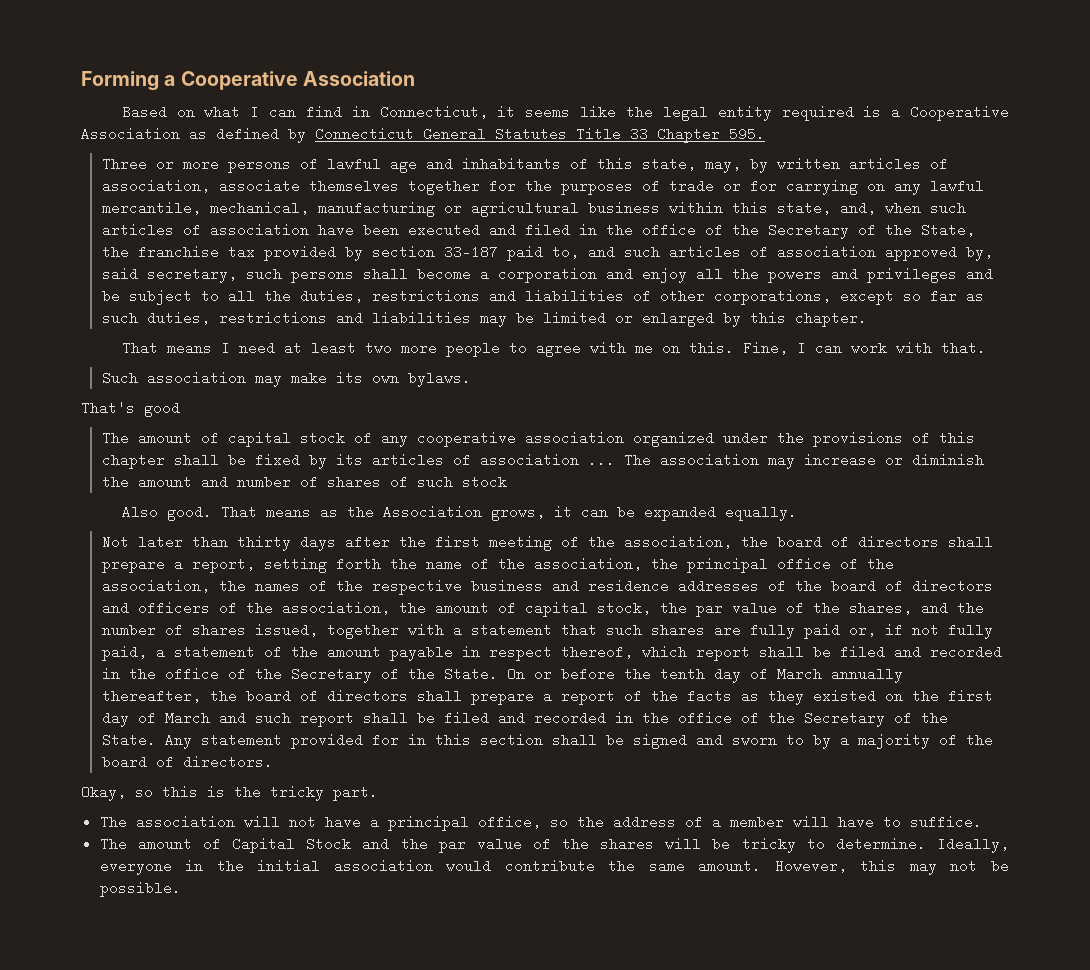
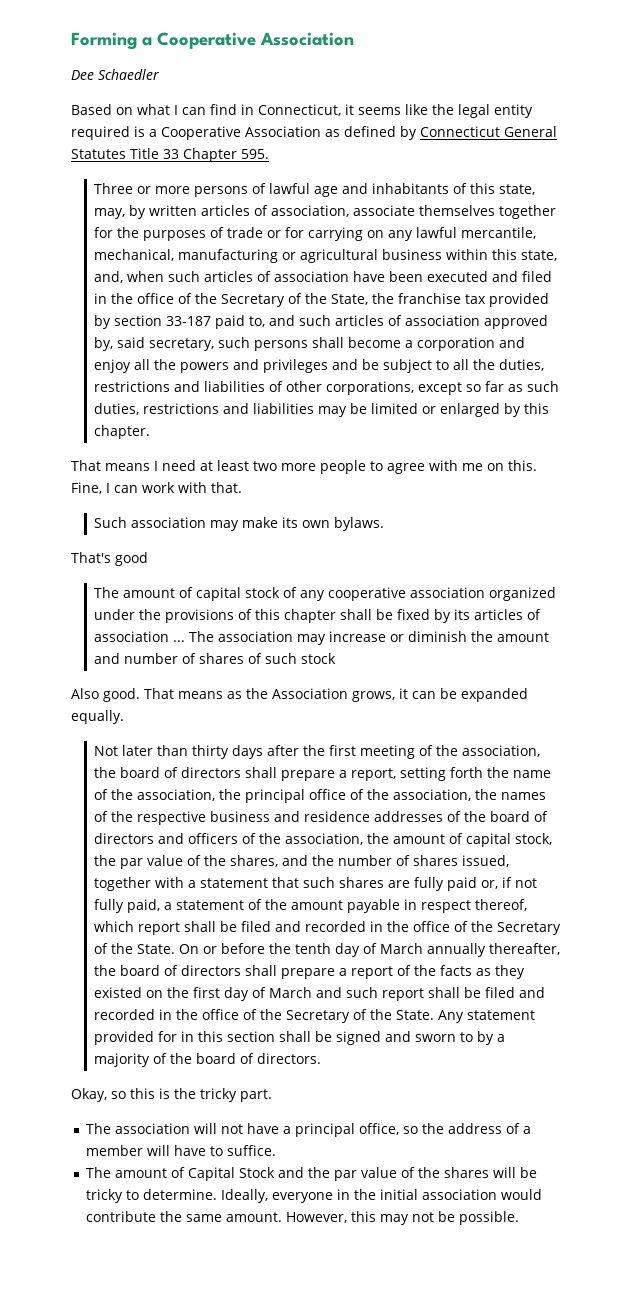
+ Dee Schaedler

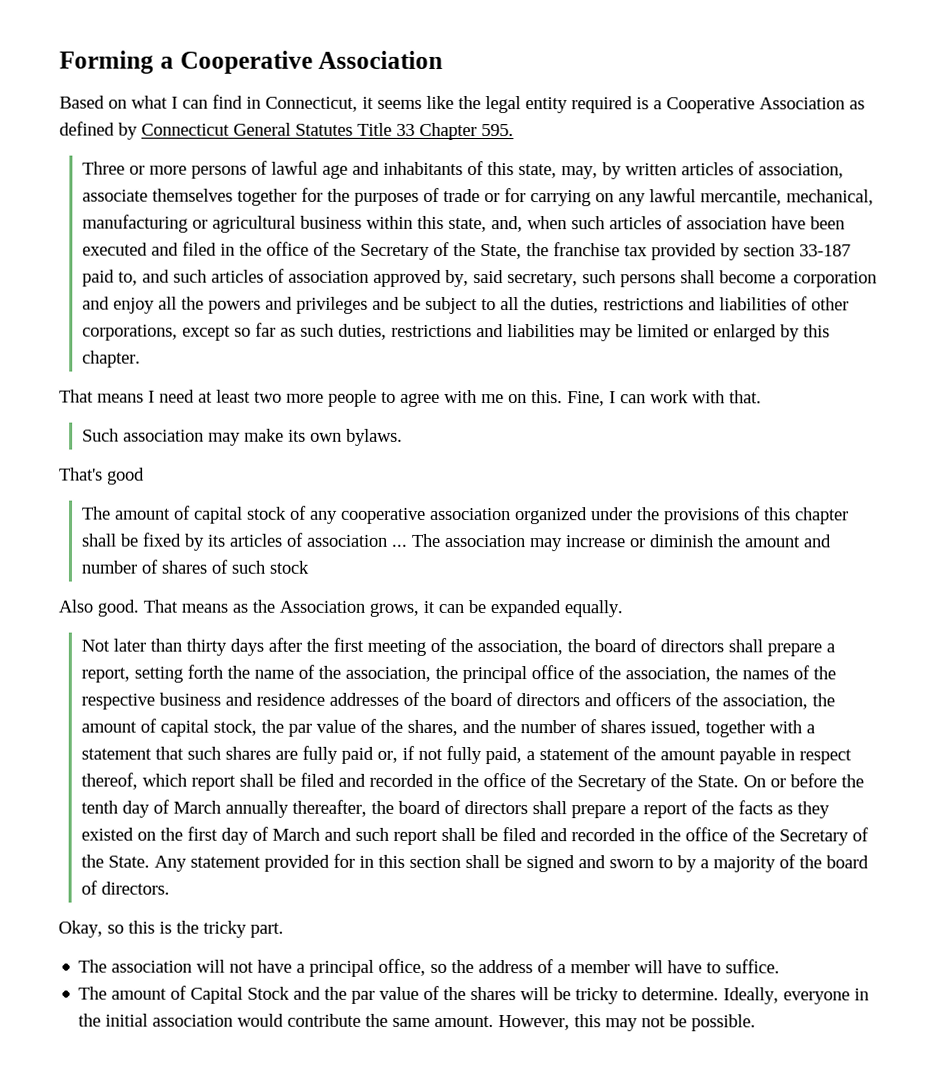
- Dee Schaedler

